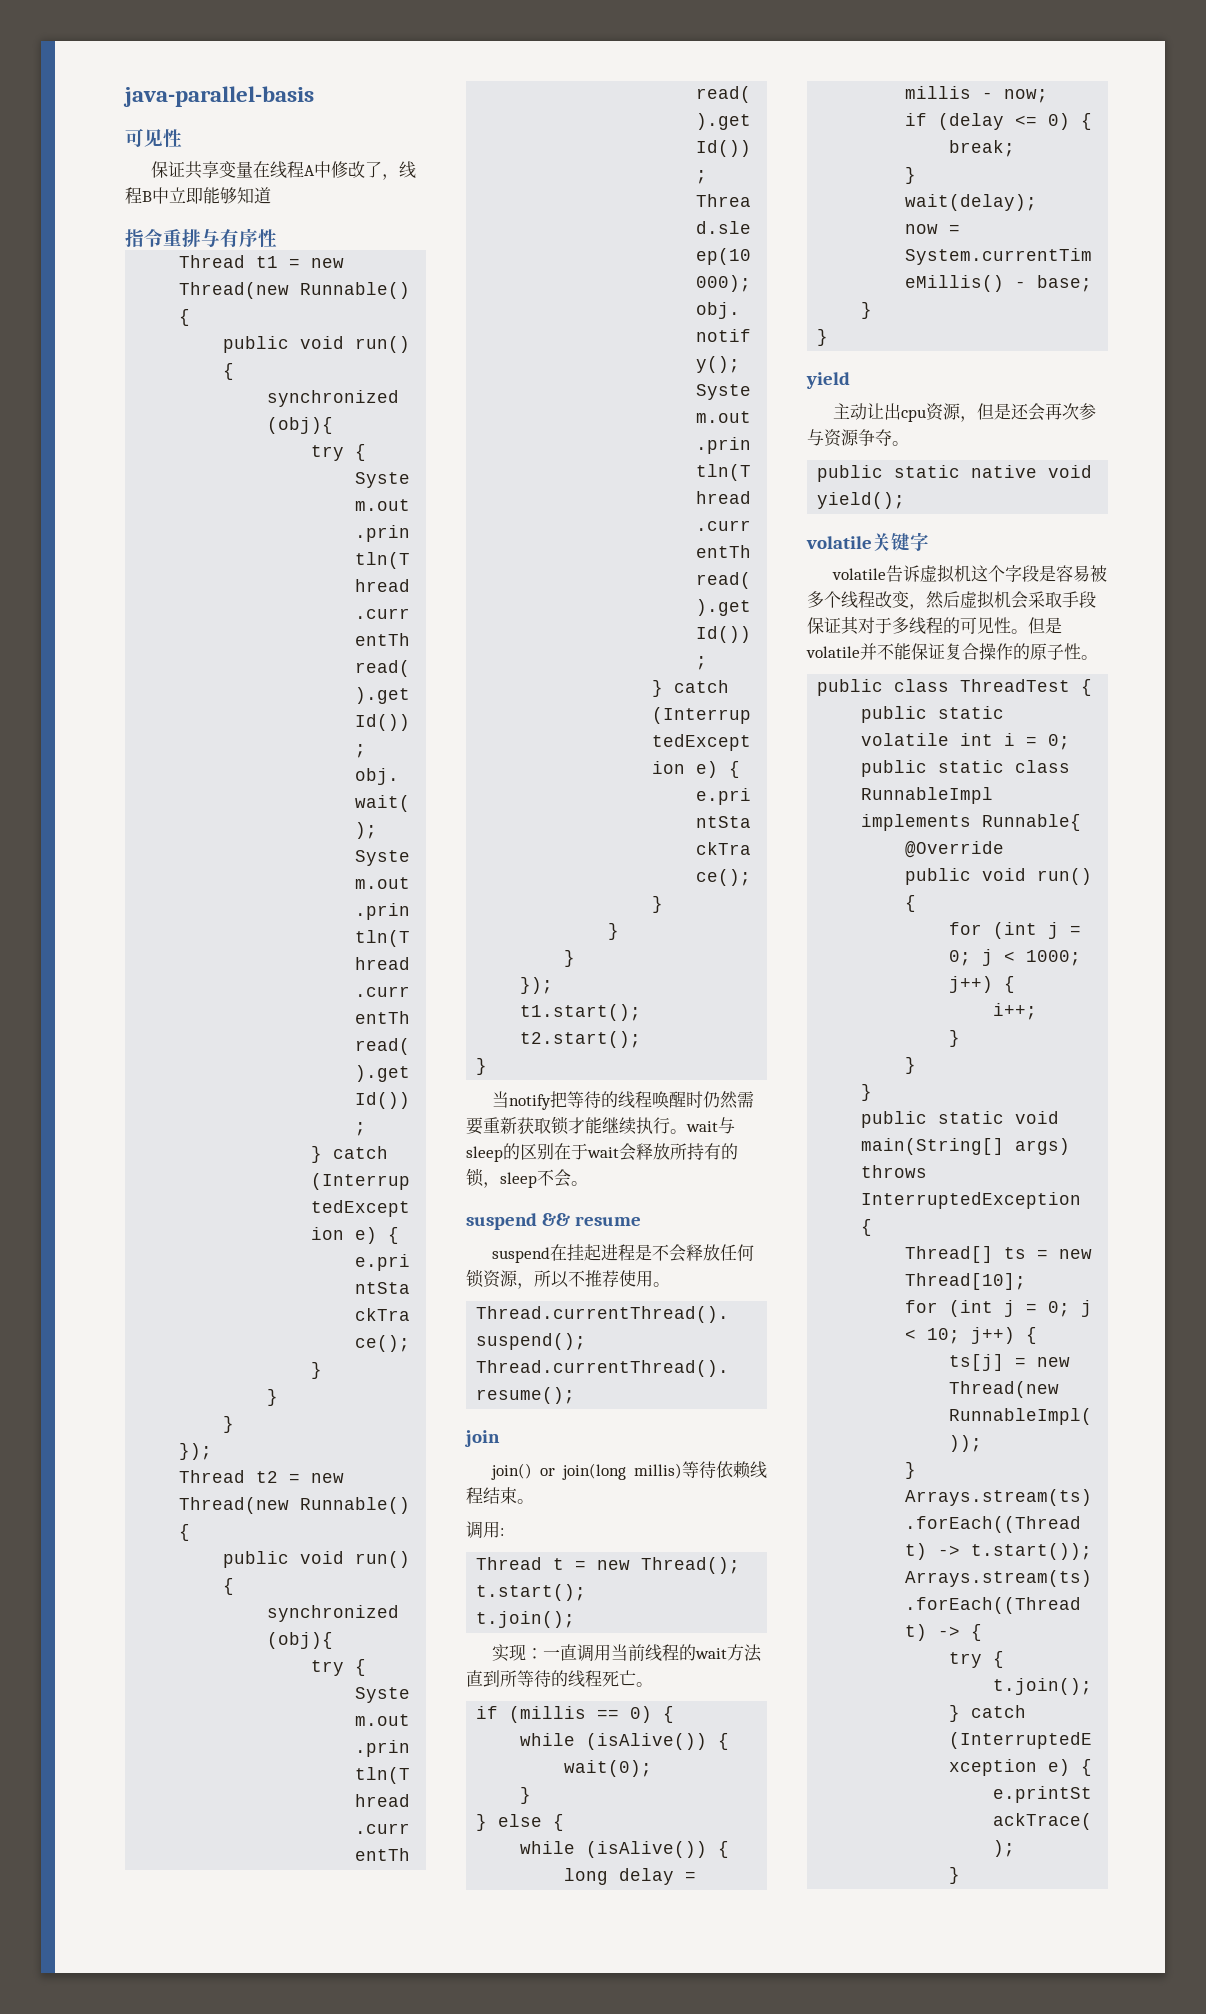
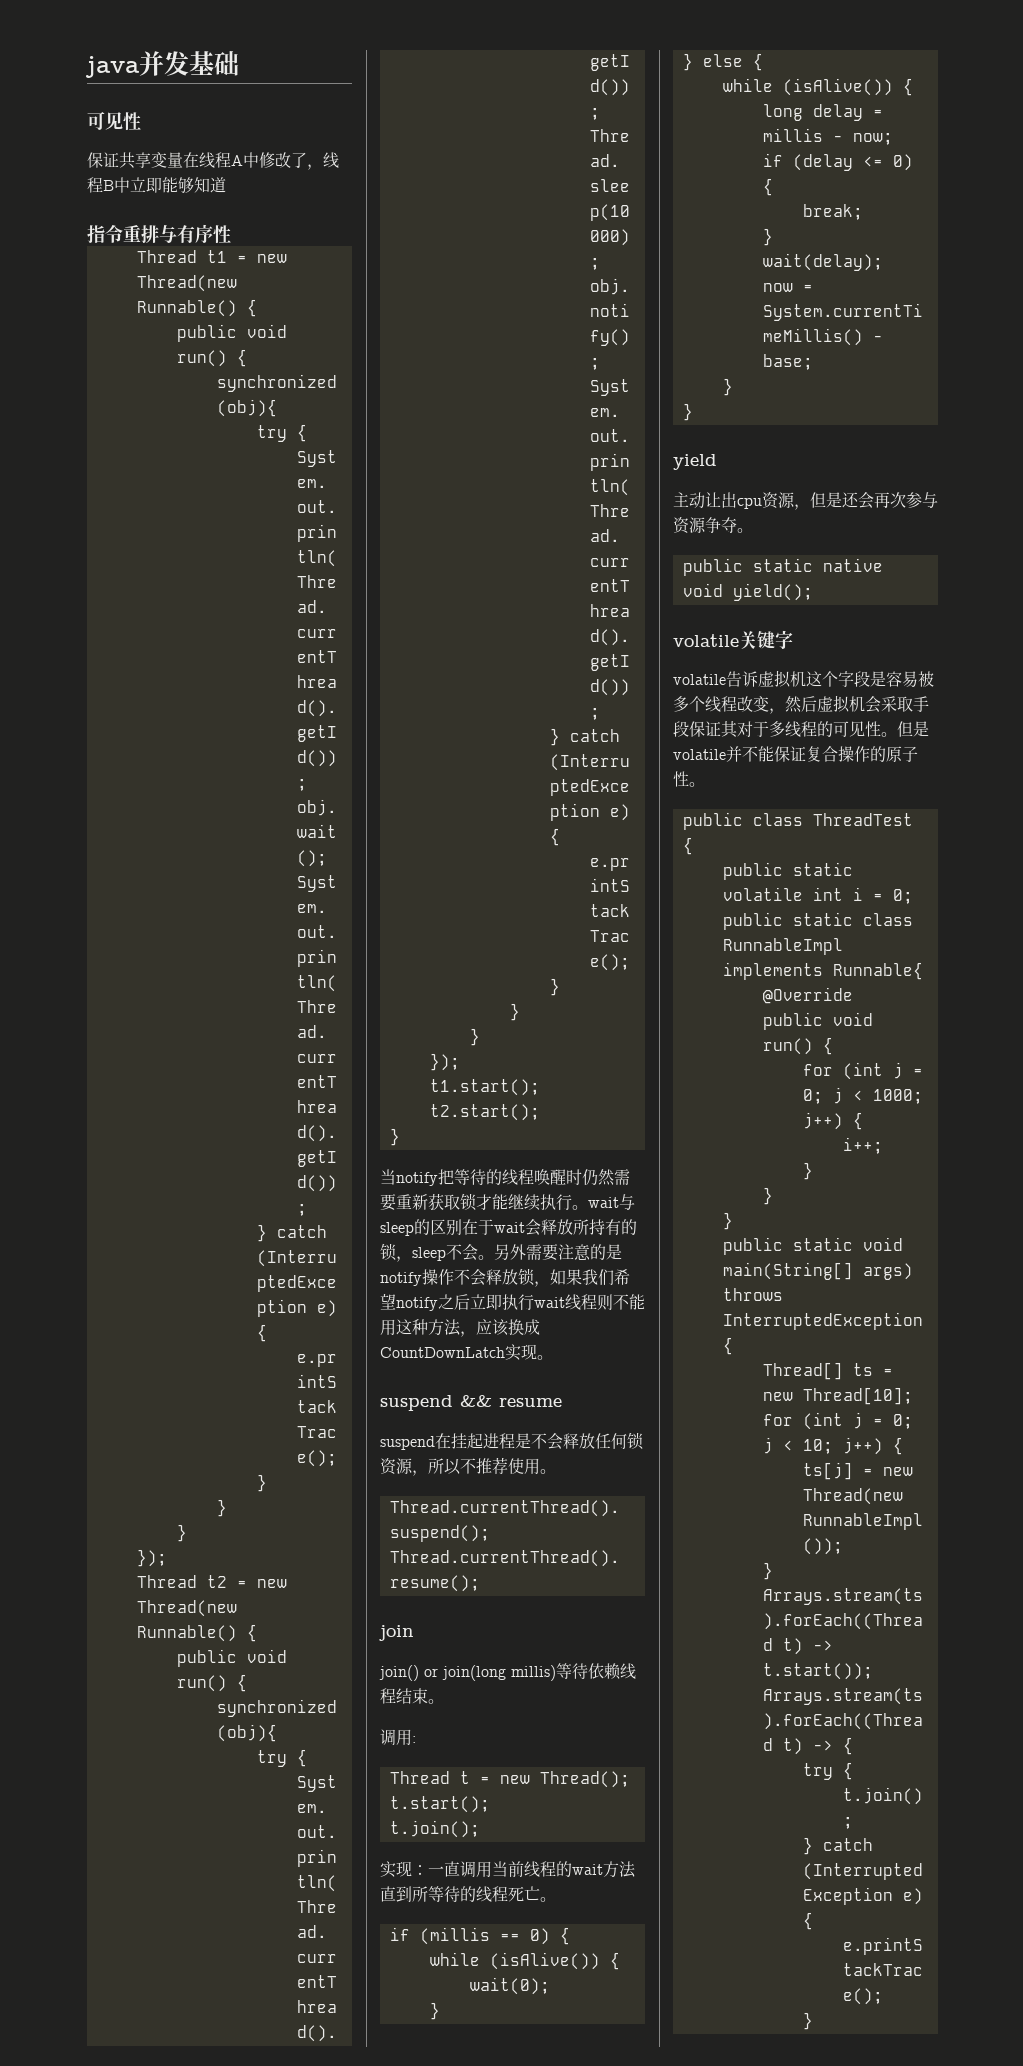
- java-parallel-basis
+ java并发基础
+ 另外需要注意的是notify操作不会释放锁，如果我们希望notify之后立即执行wait线程则不能用这种方法，应该换成CountDownLatch实现。

